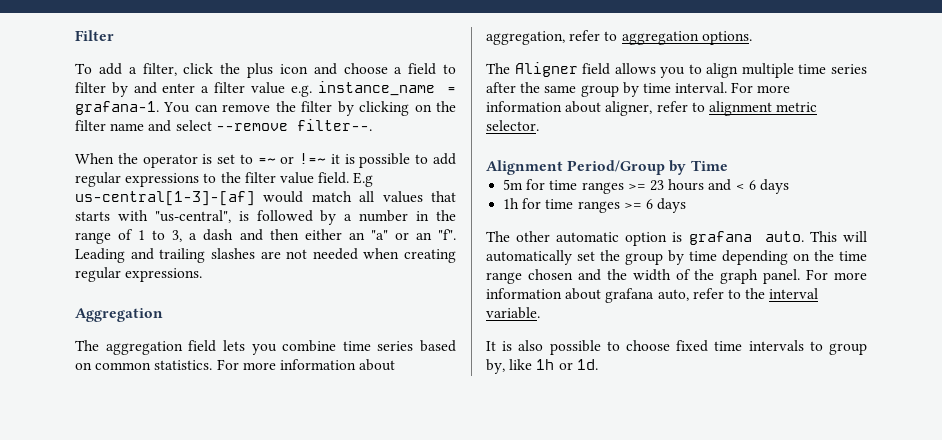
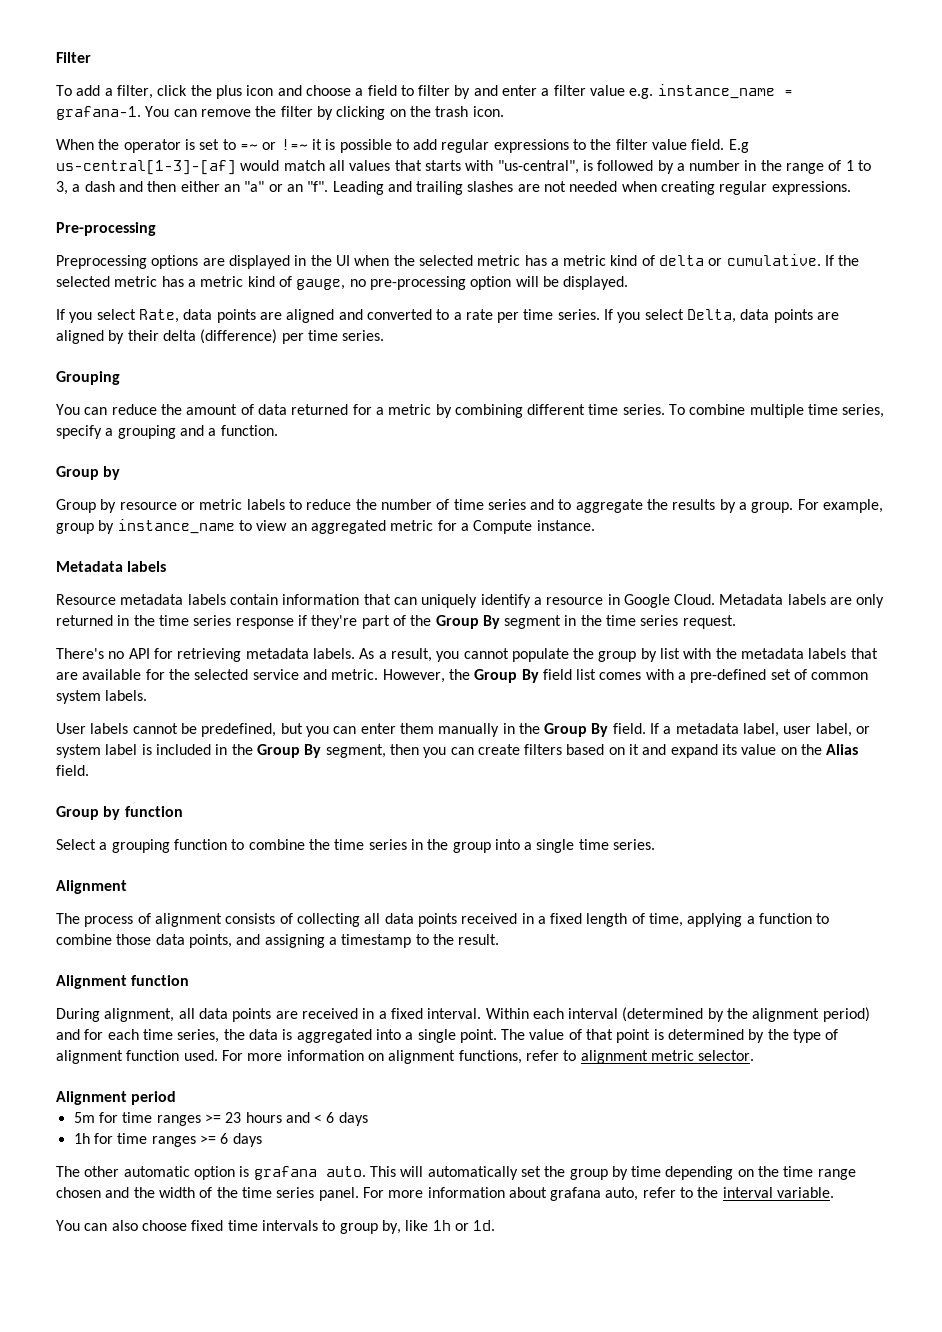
- You can remove the filter by clicking on the filter name and select --remove filter--.
+ You can remove the filter by clicking on the trash icon.
- Aggregation
- The aggregation field lets you combine time series based on common statistics. For more information about aggregation, refer to aggregation options.
- The Aligner field allows you to align multiple time series after the same group by time interval. For more information about aligner, refer to alignment metric selector.
+ Pre-processing
+ Preprocessing options are displayed in the UI when the selected metric has a metric kind of delta or cumulative. If the selected metric has a metric kind of gauge, no pre-processing option will be displayed.
+ If you select Rate, data points are aligned and converted to a rate per time series. If you select Delta, data points are aligned by their delta (difference) per time series.
+ Grouping
+ You can reduce the amount of data returned for a metric by combining different time series. To combine multiple time series, specify a grouping and a function.
+ Group by
+ Group by resource or metric labels to reduce the number of time series and to aggregate the results by a group. For example, group by instance_name to view an aggregated metric for a Compute instance.
+ Metadata labels
+ Resource metadata labels contain information that can uniquely identify a resource in Google Cloud. Metadata labels are only returned in the time series response if they're part of the Group By segment in the time series request.
+ There's no API for retrieving metadata labels. As a result, you cannot populate the group by list with the metadata labels that are available for the selected service and metric. However, the Group By field list comes with a pre-defined set of common system labels.
+ User labels cannot be predefined, but you can enter them manually in the Group By field. If a metadata label, user label, or system label is included in the Group By segment, then you can create filters based on it and expand its value on the Alias field.
+ Group by function
+ Select a grouping function to combine the time series in the group into a single time series.
+ Alignment
+ The process of alignment consists of collecting all data points received in a fixed length of time, applying a function to combine those data points, and assigning a timestamp to the result.
+ Alignment function
+ During alignment, all data points are received in a fixed interval. Within each interval (determined by the alignment period) and for each time series, the data is aggregated into a single point. The value of that point is determined by the type of alignment function used. For more information on alignment functions, refer to alignment metric selector.
- Alignment Period/Group by Time
+ Alignment period
- This will automatically set the group by time depending on the time range chosen and the width of the graph panel.
+ This will automatically set the group by time depending on the time range chosen and the width of the time series panel.
- It is also possible to choose fixed time intervals to group by, like 1h or 1d.
+ You can also choose fixed time intervals to group by, like 1h or 1d.

